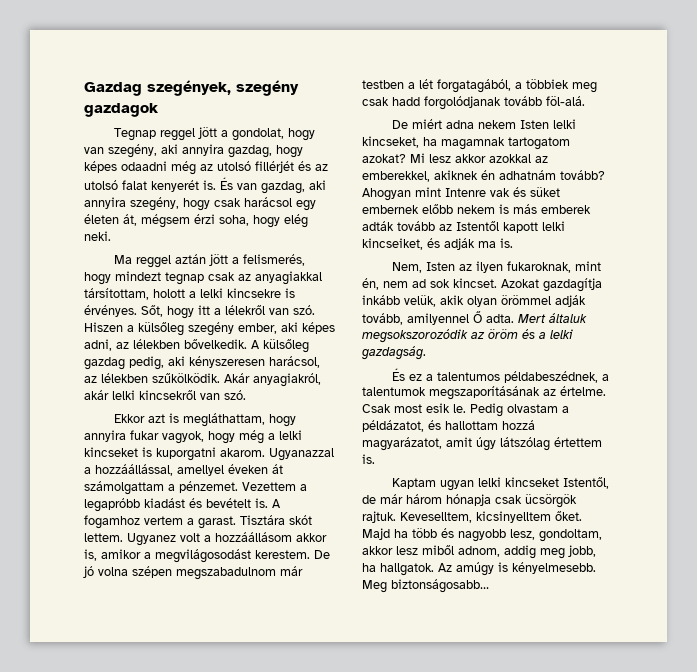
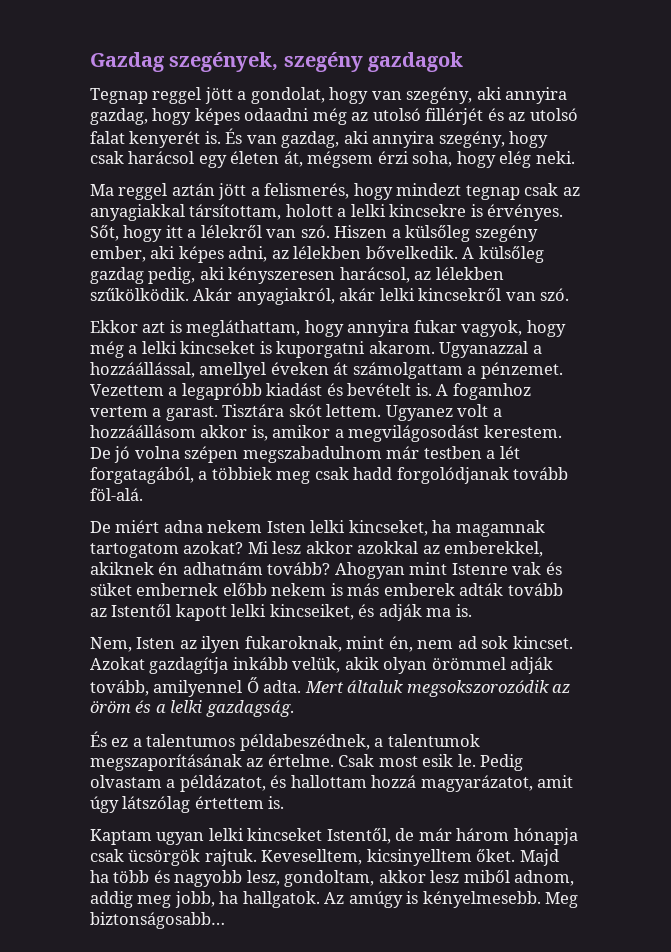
- Ahogyan mint Intenre vak és süket embernek előbb nekem is más emberek adták tovább az Istentől kapott lelki kincseiket, és adják ma is.
+ Ahogyan mint Istenre vak és süket embernek előbb nekem is más emberek adták tovább az Istentől kapott lelki kincseiket, és adják ma is.

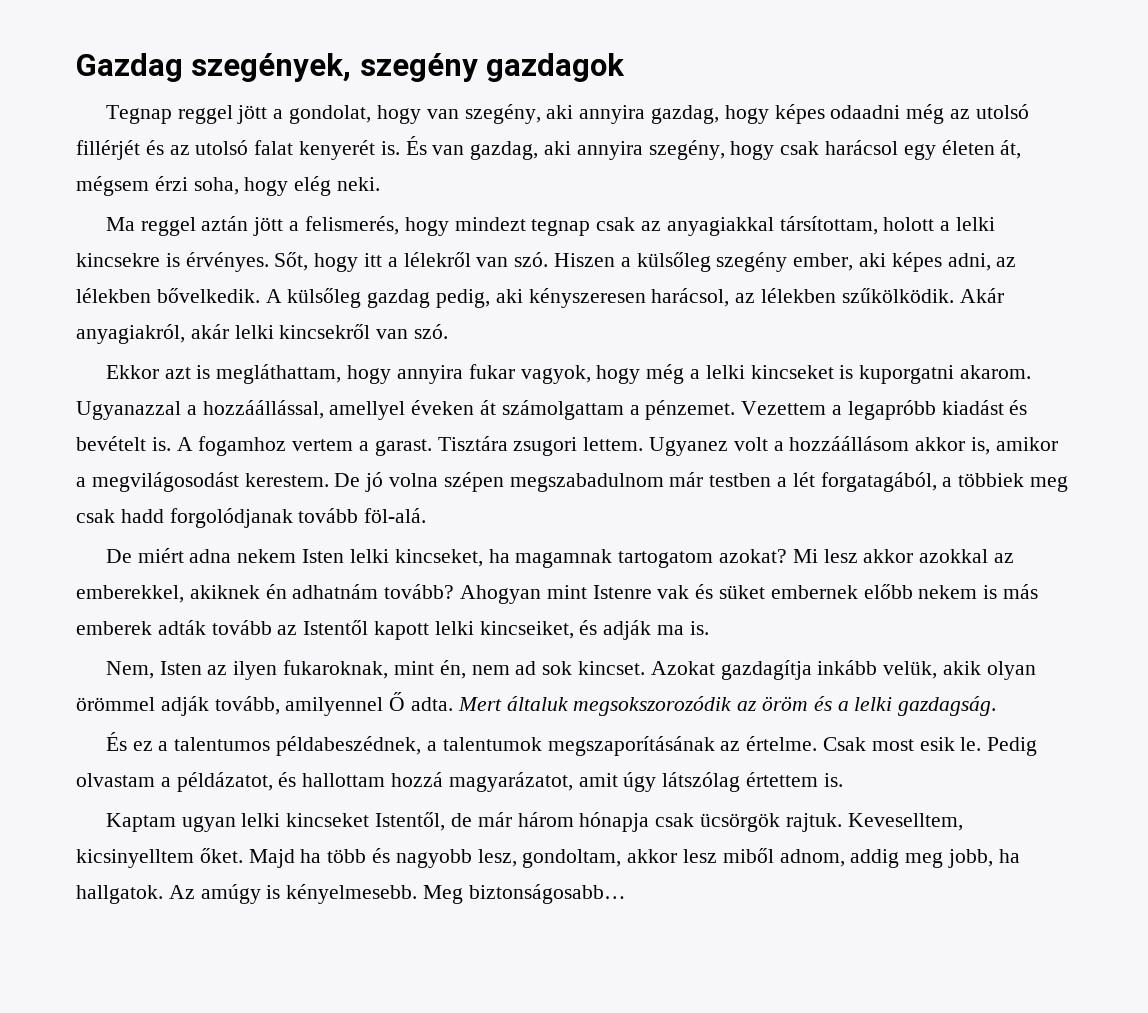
- Tisztára skót lettem.
+ Tisztára zsugori lettem.

